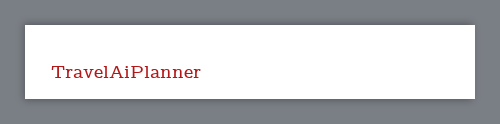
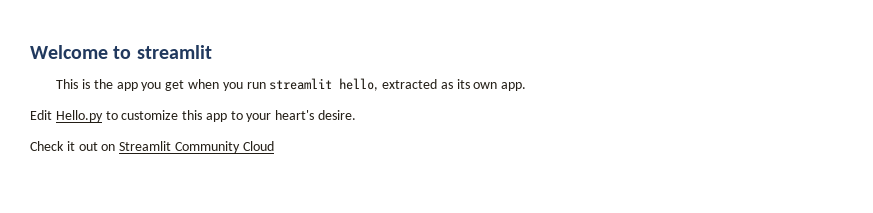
- TravelAiPlanner
+ Welcome to streamlit
+ This is the app you get when you run streamlit hello, extracted as its own app.
+ Edit Hello.py to customize this app to your heart's desire.
+ Check it out on Streamlit Community Cloud

